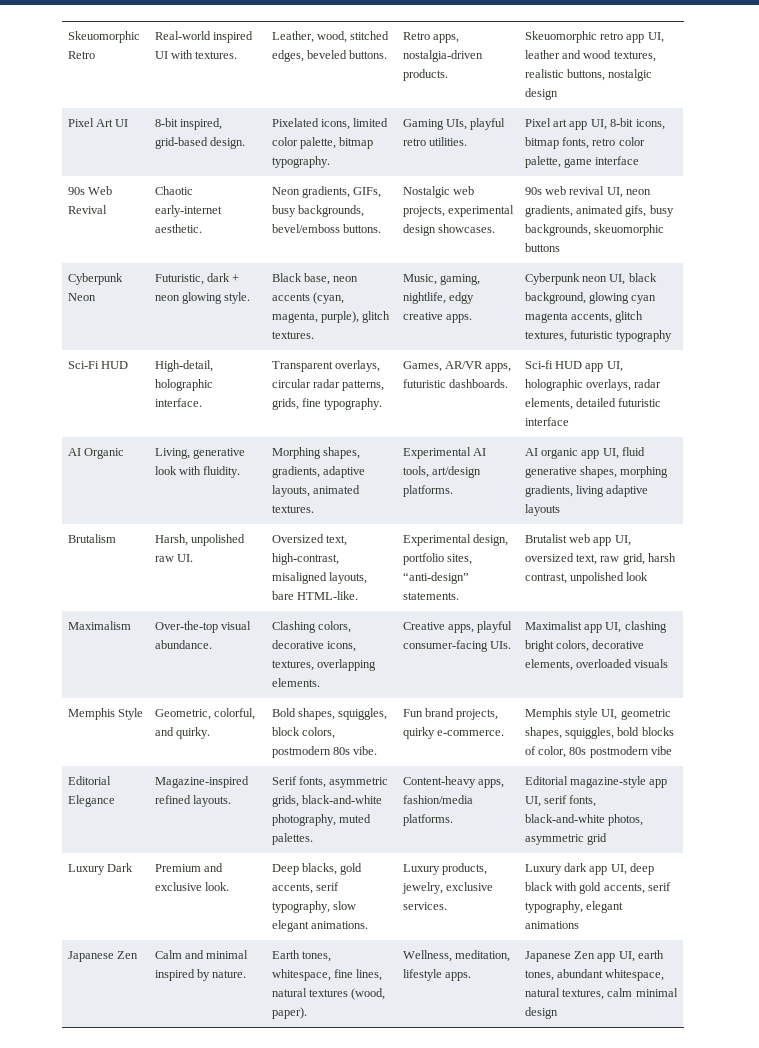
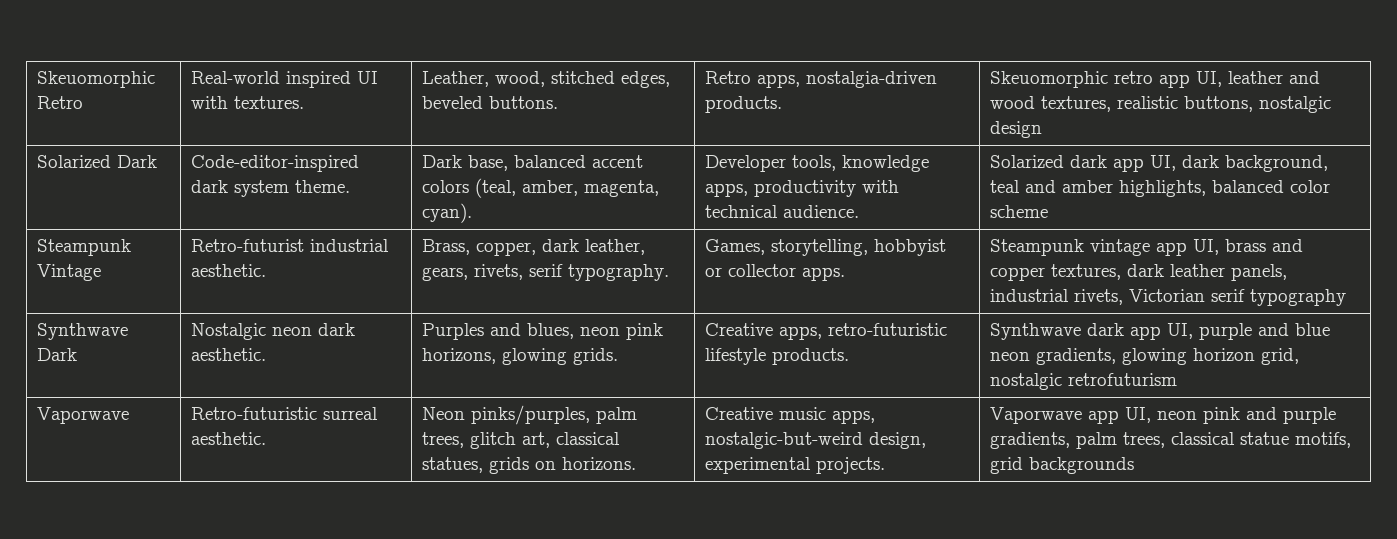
- Pixel Art UI | 8-bit inspired, grid-based design. | Pixelated icons, limited color palette, bitmap typography. | Gaming UIs, playful retro utilities. | Pixel art app UI, 8-bit icons, bitmap fonts, retro color palette, game interface
- 90s Web Revival | Chaotic early-internet aesthetic. | Neon gradients, GIFs, busy backgrounds, bevel/emboss buttons. | Nostalgic web projects, experimental design showcases. | 90s web revival UI, neon gradients, animated gifs, busy backgrounds, skeuomorphic buttons
- Cyberpunk Neon | Futuristic, dark + neon glowing style. | Black base, neon accents (cyan, magenta, purple), glitch textures. | Music, gaming, nightlife, edgy creative apps. | Cyberpunk neon UI, black background, glowing cyan magenta accents, glitch textures, futuristic typography
- Sci-Fi HUD | High-detail, holographic interface. | Transparent overlays, circular radar patterns, grids, fine typography. | Games, AR/VR apps, futuristic dashboards. | Sci-fi HUD app UI, holographic overlays, radar elements, detailed futuristic interface
- AI Organic | Living, generative look with fluidity. | Morphing shapes, gradients, adaptive layouts, animated textures. | Experimental AI tools, art/design platforms. | AI organic app UI, fluid generative shapes, morphing gradients, living adaptive layouts
- Brutalism | Harsh, unpolished raw UI. | Oversized text, high-contrast, misaligned layouts, bare HTML-like. | Experimental design, portfolio sites, “anti-design” statements. | Brutalist web app UI, oversized text, raw grid, harsh contrast, unpolished look
- Maximalism | Over-the-top visual abundance. | Clashing colors, decorative icons, textures, overlapping elements. | Creative apps, playful consumer-facing UIs. | Maximalist app UI, clashing bright colors, decorative elements, overloaded visuals
- Memphis Style | Geometric, colorful, and quirky. | Bold shapes, squiggles, block colors, postmodern 80s vibe. | Fun brand projects, quirky e-commerce. | Memphis style UI, geometric shapes, squiggles, bold blocks of color, 80s postmodern vibe
- Editorial Elegance | Magazine-inspired refined layouts. | Serif fonts, asymmetric grids, black-and-white photography, muted palettes. | Content-heavy apps, fashion/media platforms. | Editorial magazine-style app UI, serif fonts, black-and-white photos, asymmetric grid
- Luxury Dark | Premium and exclusive look. | Deep blacks, gold accents, serif typography, slow elegant animations. | Luxury products, jewelry, exclusive services. | Luxury dark app UI, deep black with gold accents, serif typography, elegant animations
- Japanese Zen | Calm and minimal inspired by nature. | Earth tones, whitespace, fine lines, natural textures (wood, paper). | Wellness, meditation, lifestyle apps. | Japanese Zen app UI, earth tones, abundant whitespace, natural textures, calm minimal design
+ Solarized Dark | Code-editor-inspired dark system theme. | Dark base, balanced accent colors (teal, amber, magenta, cyan). | Developer tools, knowledge apps, productivity with technical audience. | Solarized dark app UI, dark background, teal and amber highlights, balanced color scheme
+ Steampunk Vintage | Retro-futurist industrial aesthetic. | Brass, copper, dark leather, gears, rivets, serif typography. | Games, storytelling, hobbyist or collector apps. | Steampunk vintage app UI, brass and copper textures, dark leather panels, industrial rivets, Victorian serif typography
+ Synthwave Dark | Nostalgic neon dark aesthetic. | Purples and blues, neon pink horizons, glowing grids. | Creative apps, retro-futuristic lifestyle products. | Synthwave dark app UI, purple and blue neon gradients, glowing horizon grid, nostalgic retrofuturism
+ Vaporwave | Retro-futuristic surreal aesthetic. | Neon pinks/purples, palm trees, glitch art, classical statues, grids on horizons. | Creative music apps, nostalgic-but-weird design, experimental projects. | Vaporwave app UI, neon pink and purple gradients, palm trees, classical statue motifs, grid backgrounds

